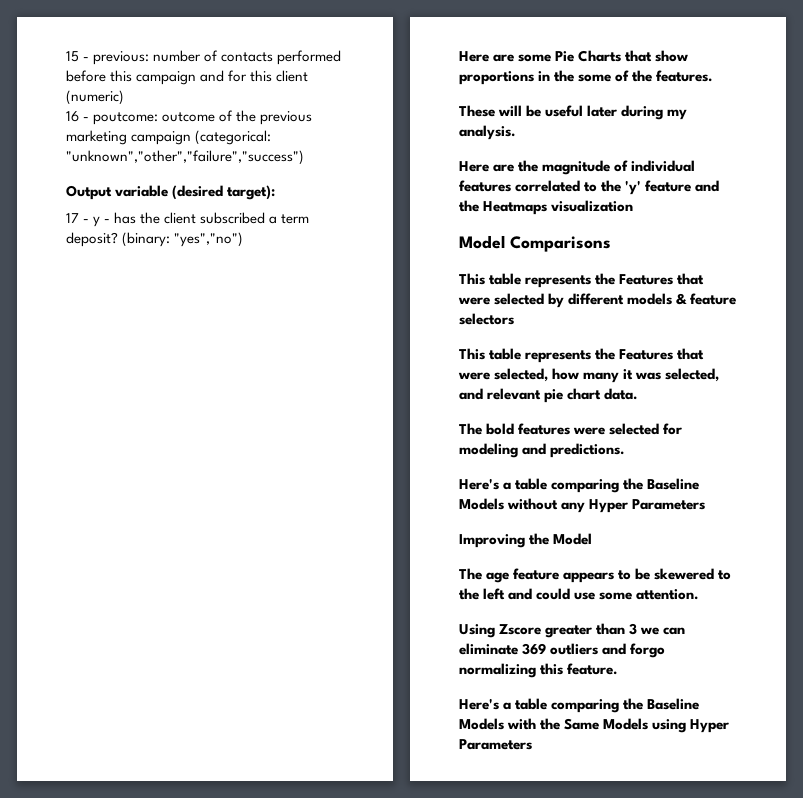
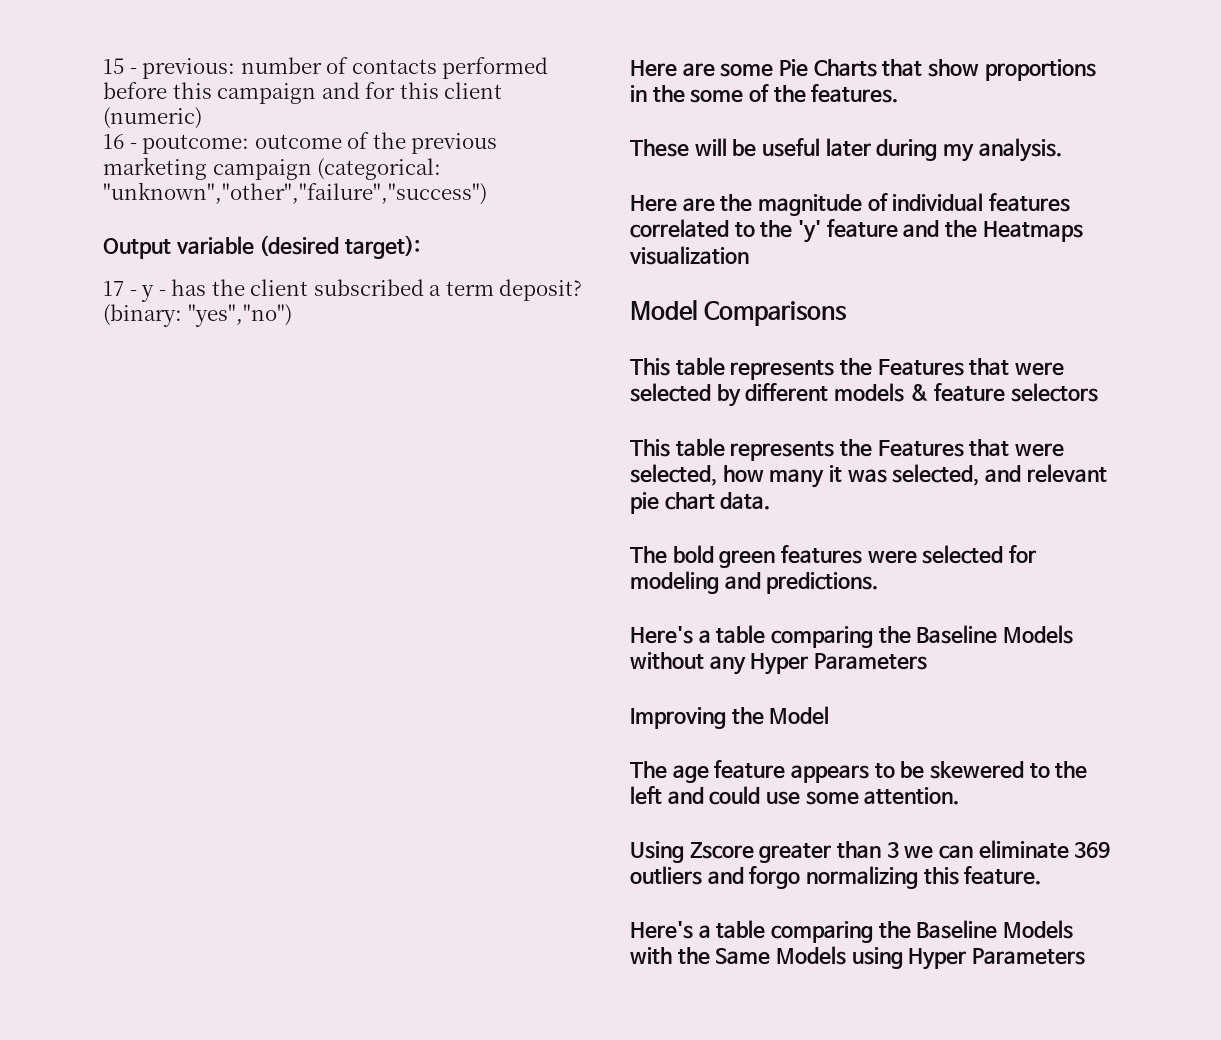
- The bold features were selected for modeling and predictions.
+ The bold green features were selected for modeling and predictions.

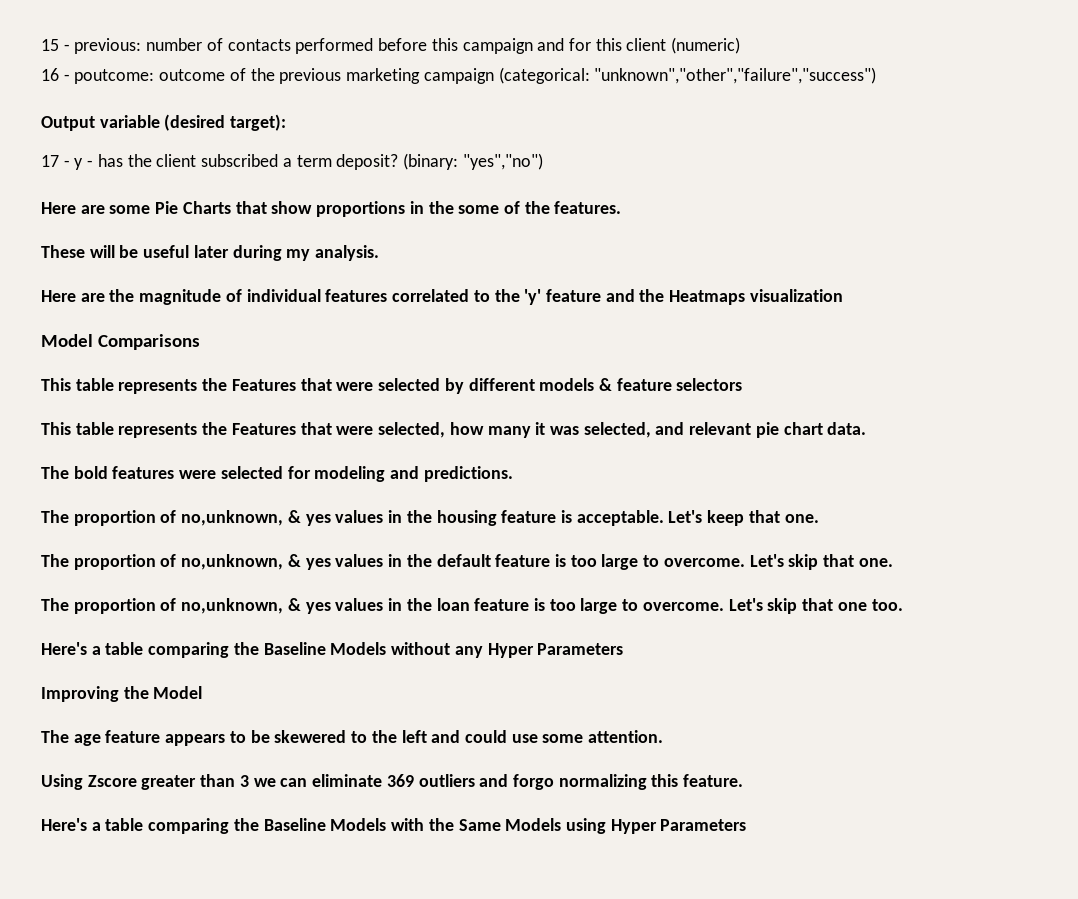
- The bold green features were selected for modeling and predictions.
+ The bold features were selected for modeling and predictions.
+ The proportion of no,unknown, & yes values in the housing feature is acceptable. Let's keep that one.
+ The proportion of no,unknown, & yes values in the default feature is too large to overcome. Let's skip that one.
+ The proportion of no,unknown, & yes values in the loan feature is too large to overcome. Let's skip that one too.

